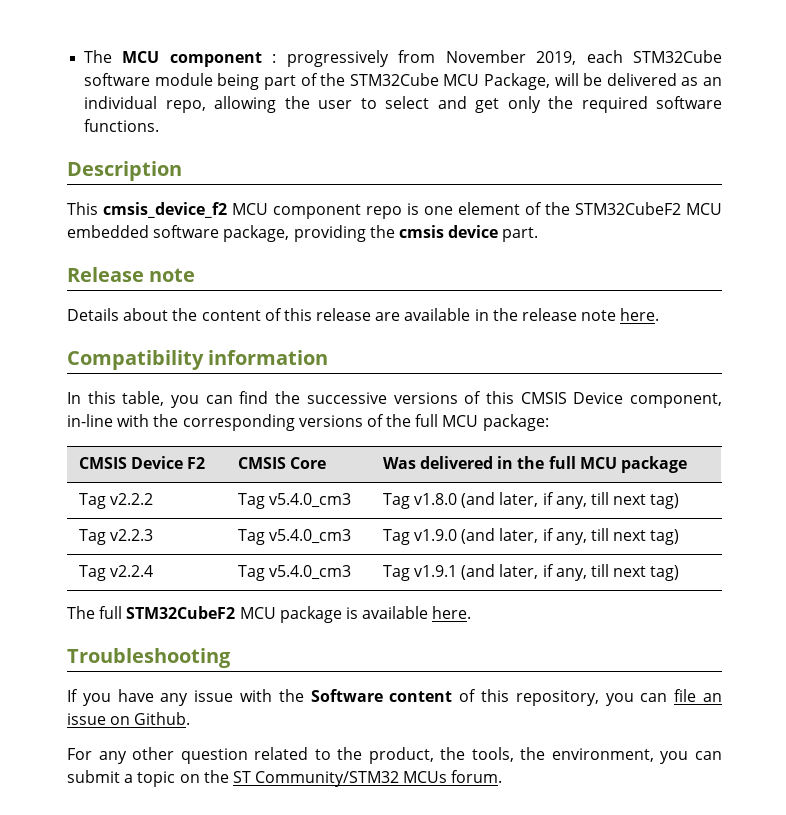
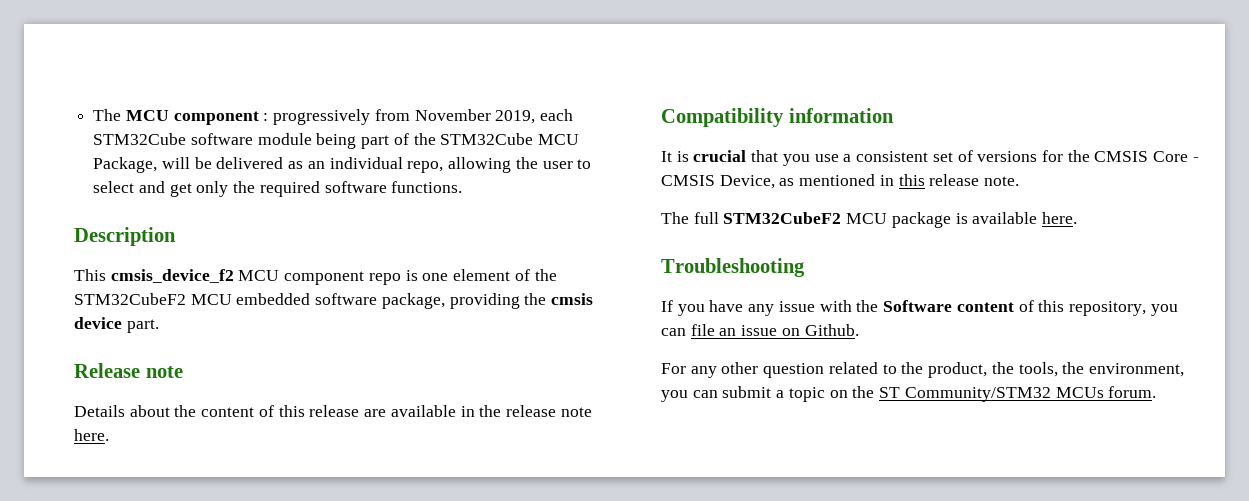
- In this table, you can find the successive versions of this CMSIS Device component, in-line with the corresponding versions of the full MCU package:
- CMSIS Device F2 | CMSIS Core | Was delivered in the full MCU package
- Tag v2.2.2 | Tag v5.4.0_cm3 | Tag v1.8.0 (and later, if any, till next tag)
- Tag v2.2.3 | Tag v5.4.0_cm3 | Tag v1.9.0 (and later, if any, till next tag)
- Tag v2.2.4 | Tag v5.4.0_cm3 | Tag v1.9.1 (and later, if any, till next tag)
+ It is crucial that you use a consistent set of versions for the CMSIS Core - CMSIS Device, as mentioned in this release note.

